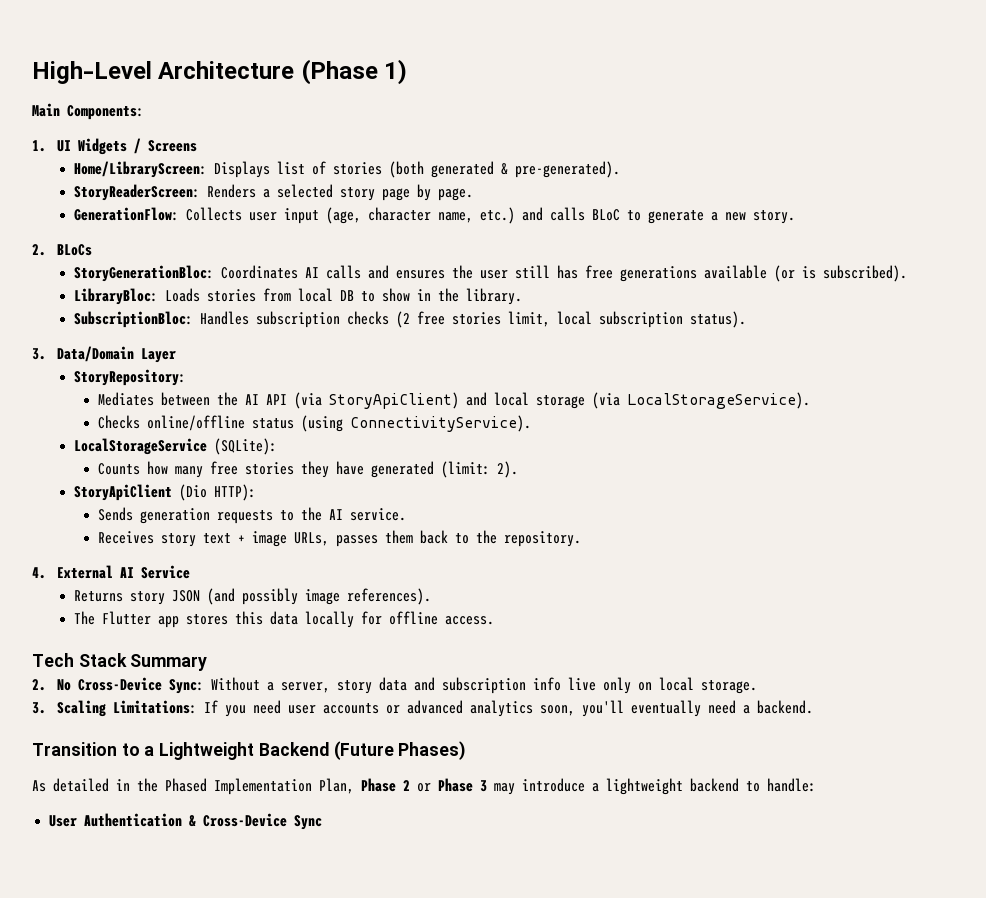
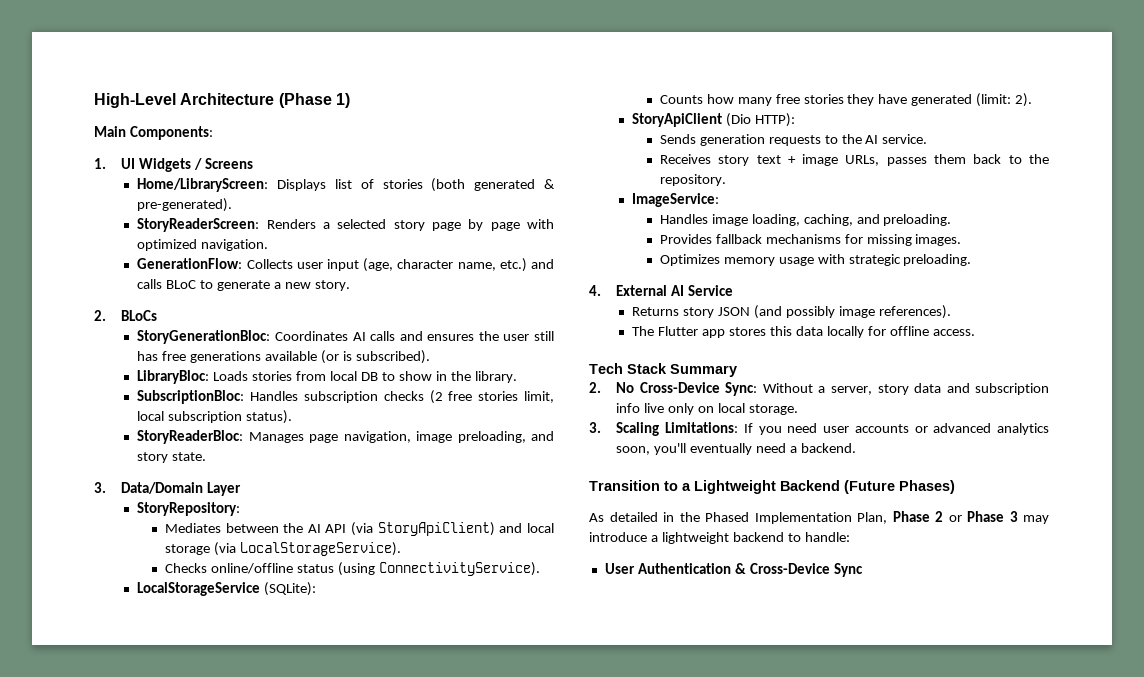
- StoryReaderScreen: Renders a selected story page by page.
+ StoryReaderScreen: Renders a selected story page by page with optimized navigation.
+ StoryReaderBloc: Manages page navigation, image preloading, and story state.
+ ImageService:
+ Handles image loading, caching, and preloading.
+ Provides fallback mechanisms for missing images.
+ Optimizes memory usage with strategic preloading.

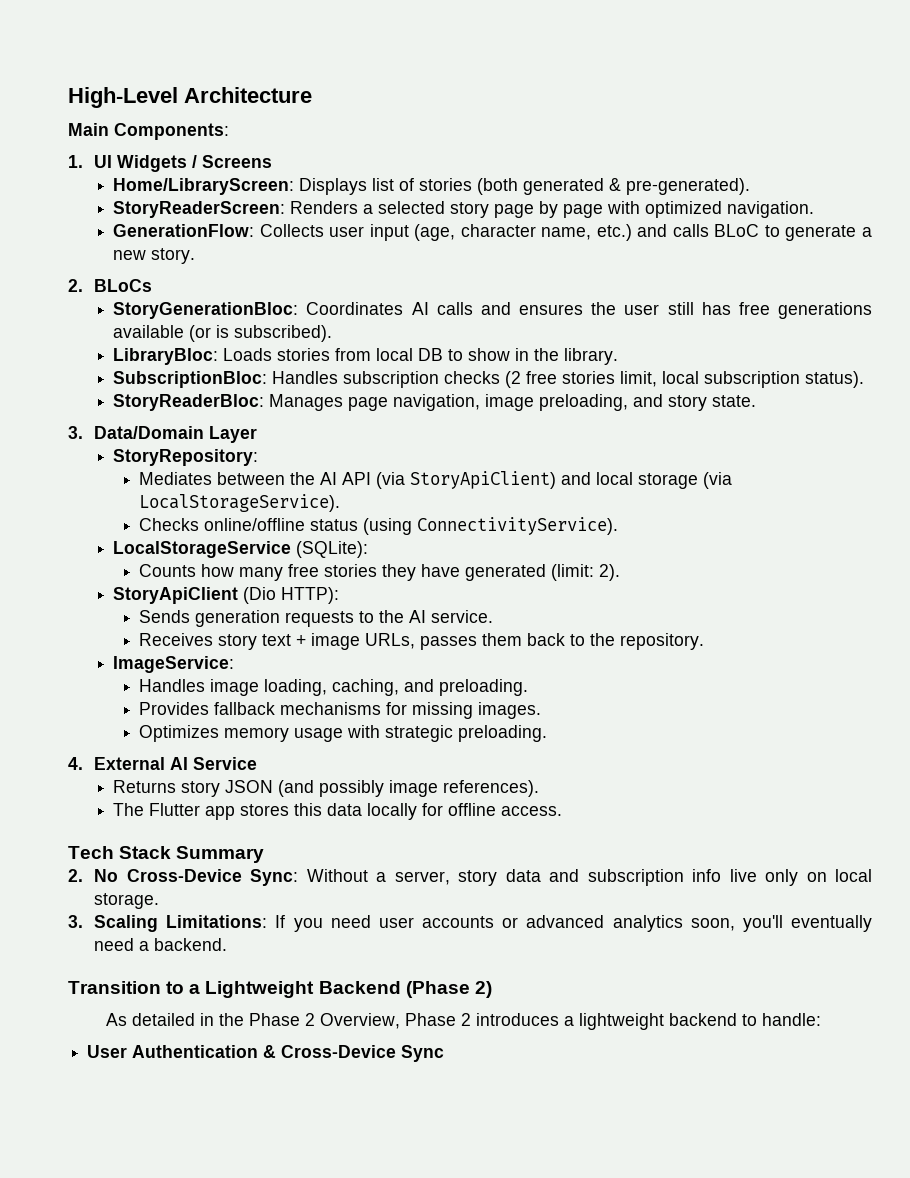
- High-Level Architecture (Phase 1)
+ High-Level Architecture
- Transition to a Lightweight Backend (Future Phases)
+ Transition to a Lightweight Backend (Phase 2)
- As detailed in the Phased Implementation Plan, Phase 2 or Phase 3 may introduce a lightweight backend to handle:
+ As detailed in the Phase 2 Overview, Phase 2 introduces a lightweight backend to handle:

